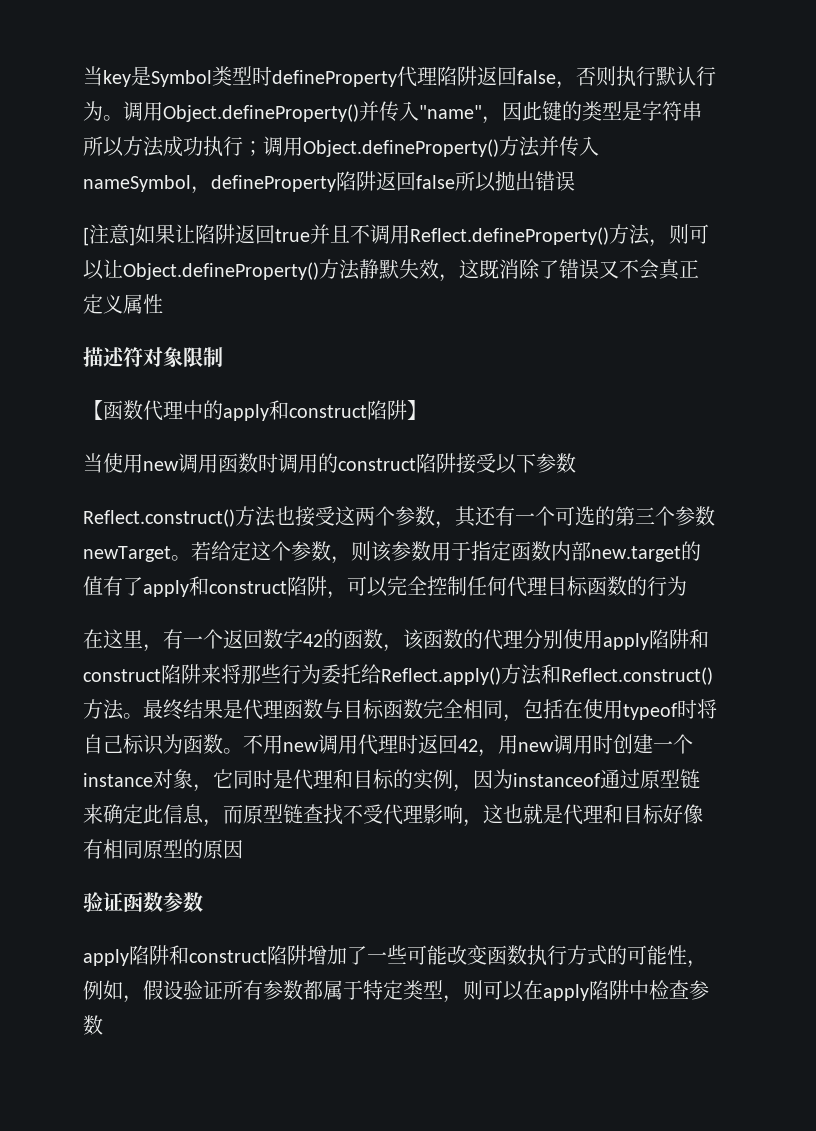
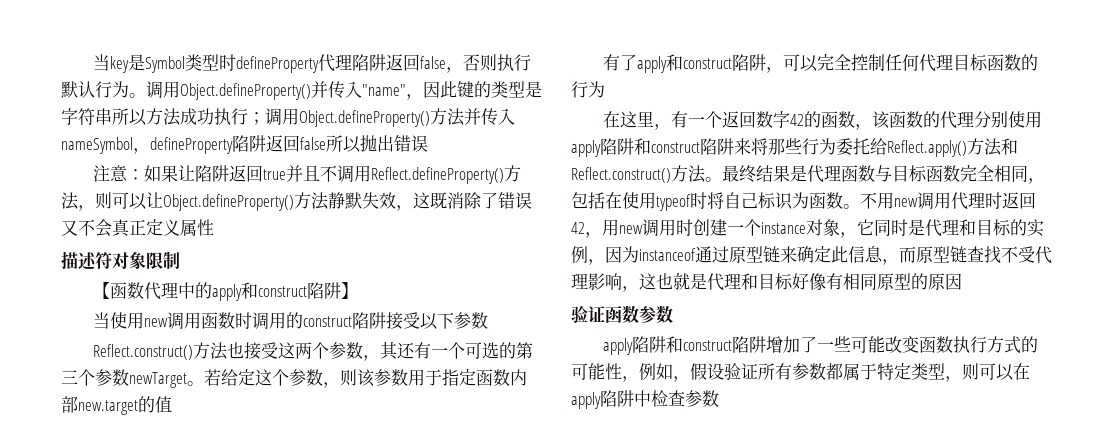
- [注意]如果让陷阱返回true并且不调用Reflect.defineProperty()方法，则可以让Object.defineProperty()方法静默失效，这既消除了错误又不会真正定义属性
+ 注意：如果让陷阱返回true并且不调用Reflect.defineProperty()方法，则可以让Object.defineProperty()方法静默失效，这既消除了错误又不会真正定义属性
- 若给定这个参数，则该参数用于指定函数内部new.target的值有了apply和construct陷阱，可以完全控制任何代理目标函数的行为
+ 若给定这个参数，则该参数用于指定函数内部new.target的值
+ 有了apply和construct陷阱，可以完全控制任何代理目标函数的行为

